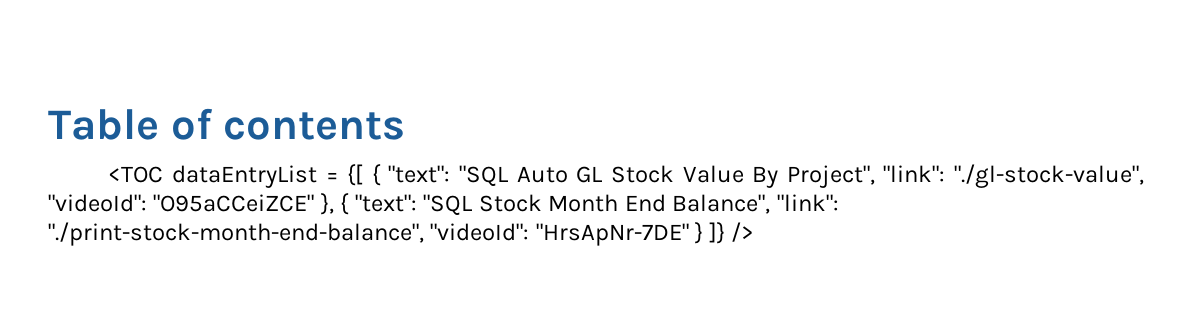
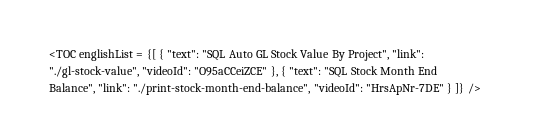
- Table of contents
- <TOC dataEntryList = {[ { "text": "SQL Auto GL Stock Value By Project", "link": "./gl-stock-value", "videoId": "O95aCCeiZCE" }, { "text": "SQL Stock Month End Balance", "link": "./print-stock-month-end-balance", "videoId": "HrsApNr-7DE" } ]} />
+ <TOC englishList = {[ { "text": "SQL Auto GL Stock Value By Project", "link": "./gl-stock-value", "videoId": "O95aCCeiZCE" }, { "text": "SQL Stock Month End Balance", "link": "./print-stock-month-end-balance", "videoId": "HrsApNr-7DE" } ]} />

